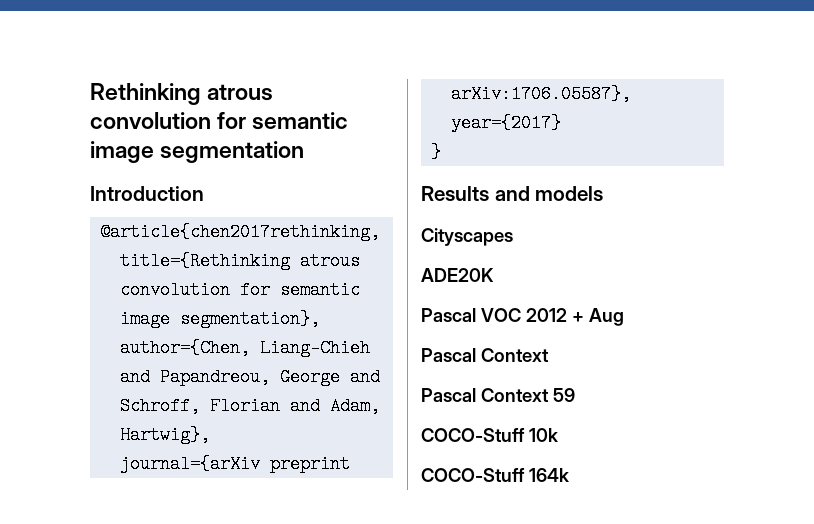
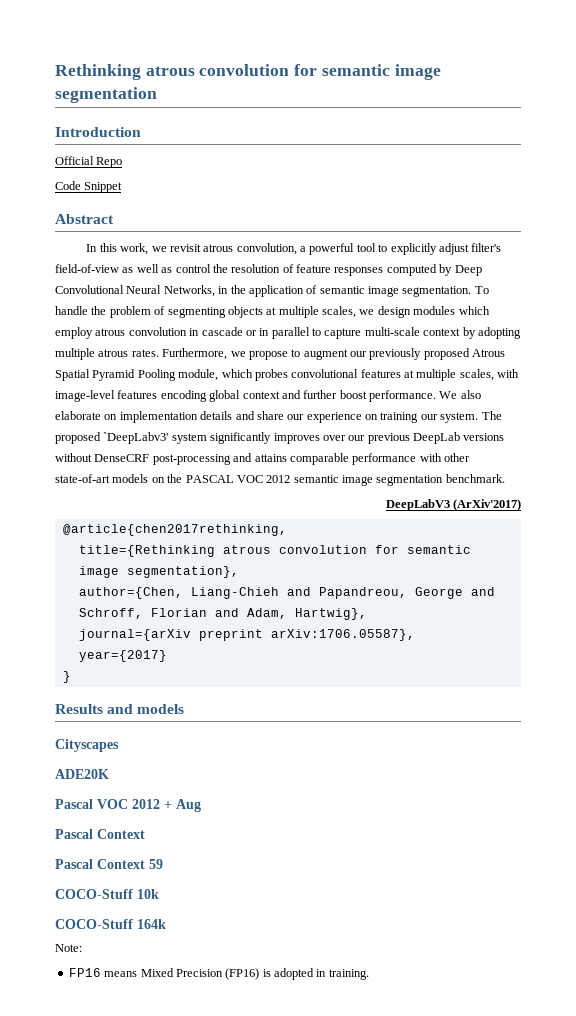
+ Official Repo
+ Code Snippet
+ Abstract
+ In this work, we revisit atrous convolution, a powerful tool to explicitly adjust filter's field-of-view as well as control the resolution of feature responses computed by Deep Convolutional Neural Networks, in the application of semantic image segmentation. To handle the problem of segmenting objects at multiple scales, we design modules which employ atrous convolution in cascade or in parallel to capture multi-scale context by adopting multiple atrous rates. Furthermore, we propose to augment our previously proposed Atrous Spatial Pyramid Pooling module, which probes convolutional features at multiple scales, with image-level features encoding global context and further boost performance. We also elaborate on implementation details and share our experience on training our system. The proposed `DeepLabv3' system significantly improves over our previous DeepLab versions without DenseCRF post-processing and attains comparable performance with other state-of-art models on the PASCAL VOC 2012 semantic image segmentation benchmark.
+ DeepLabV3 (ArXiv'2017)
+ Note:
+ FP16 means Mixed Precision (FP16) is adopted in training.

